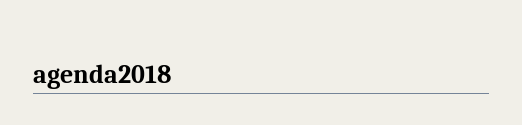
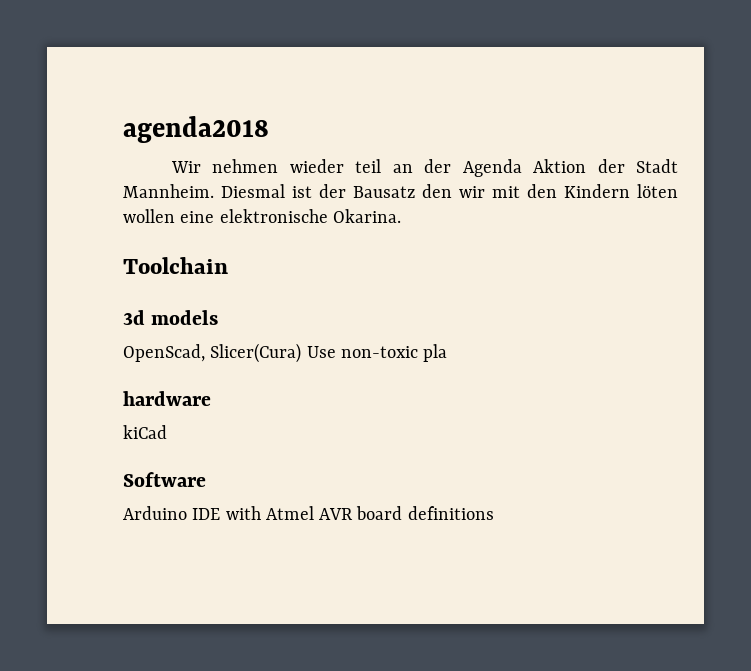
+ Wir nehmen wieder teil an der Agenda Aktion der Stadt Mannheim. Diesmal ist der Bausatz den wir mit den Kindern löten wollen eine elektronische Okarina.
+ Toolchain
+ 3d models
+ OpenScad, Slicer(Cura) Use non-toxic pla
+ hardware
+ kiCad
+ Software
+ Arduino IDE with Atmel AVR board definitions

